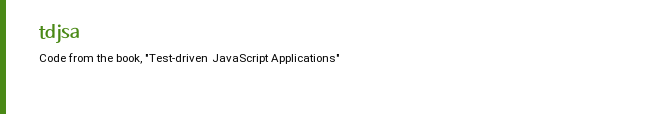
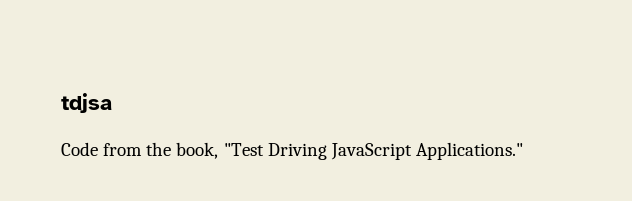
- Code from the book, "Test-driven JavaScript Applications"
+ Code from the book, "Test Driving JavaScript Applications."

